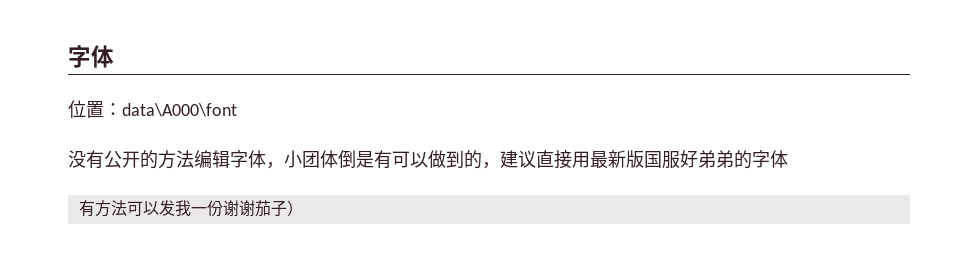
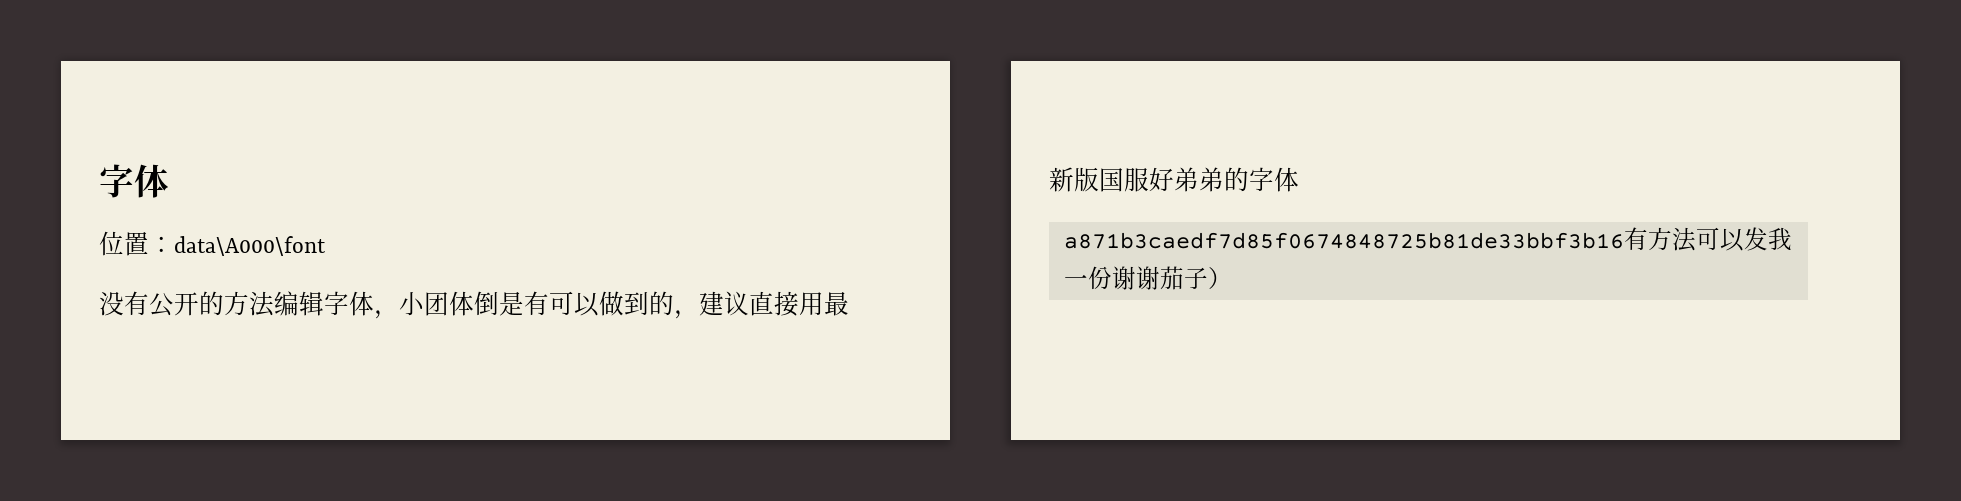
- 有方法可以发我一份谢谢茄子）
+ a871b3caedf7d85f0674848725b81de33bbf3b16有方法可以发我一份谢谢茄子）

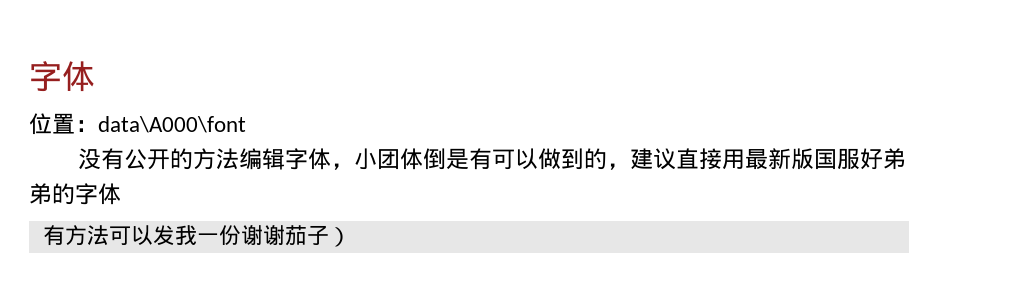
- a871b3caedf7d85f0674848725b81de33bbf3b16有方法可以发我一份谢谢茄子）
+ 有方法可以发我一份谢谢茄子）

